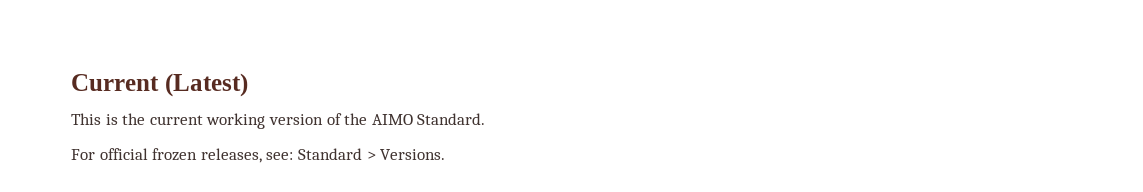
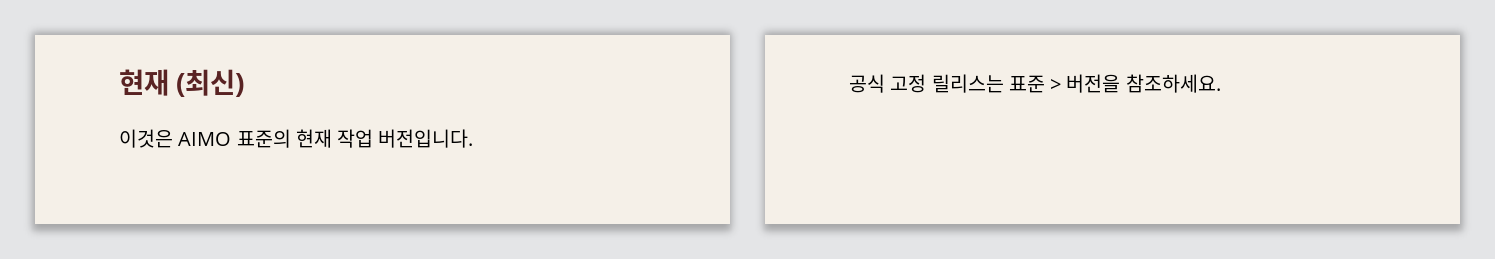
- Current (Latest)
- This is the current working version of the AIMO Standard.
- For official frozen releases, see: Standard > Versions.
+ 현재 (최신)
+ 이것은 AIMO 표준의 현재 작업 버전입니다.
+ 공식 고정 릴리스는 표준 > 버전을 참조하세요.

